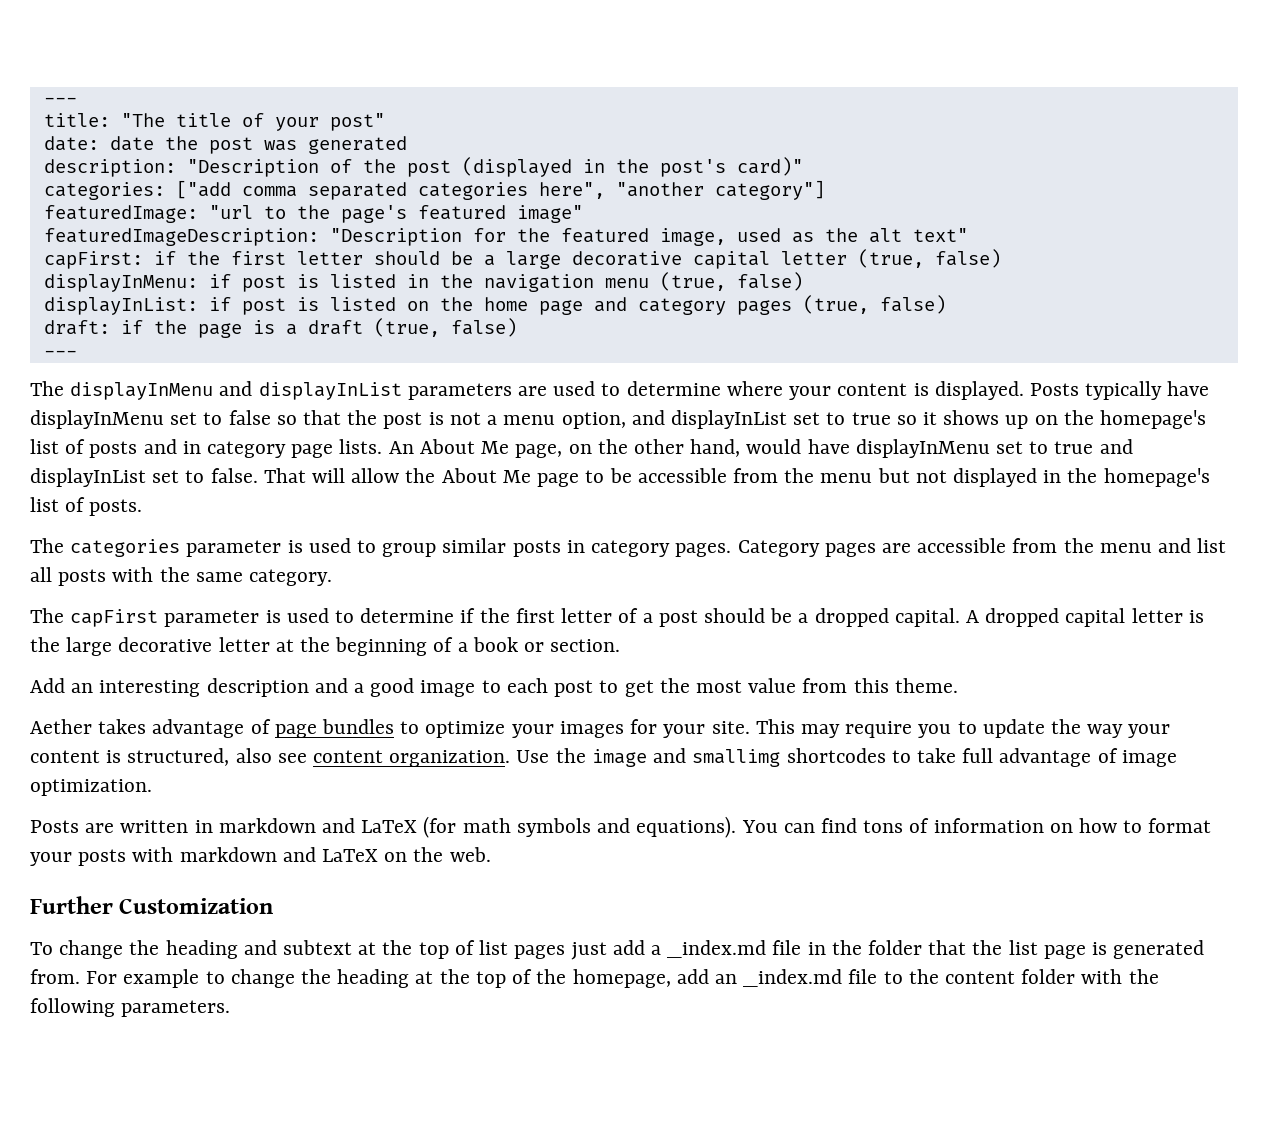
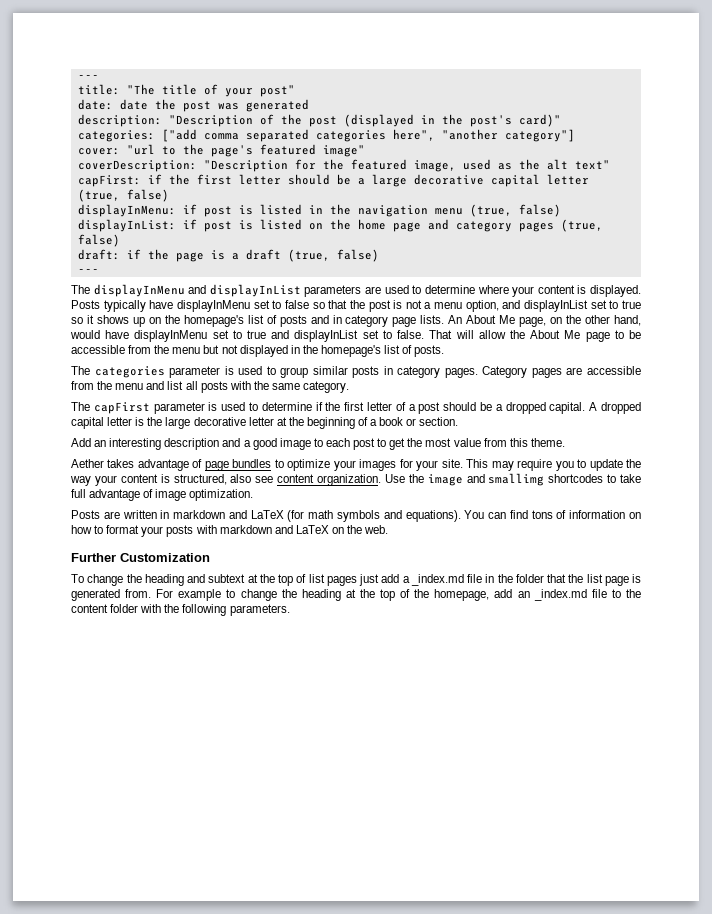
- featuredImage: "url to the page's featured image"
+ cover: "url to the page's featured image"
- featuredImageDescription: "Description for the featured image, used as the alt text"
+ coverDescription: "Description for the featured image, used as the alt text"

